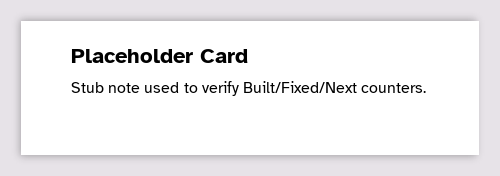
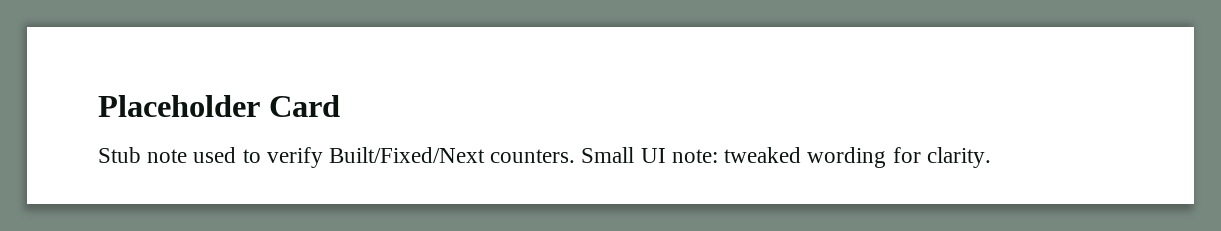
+ Small UI note: tweaked wording for clarity.

